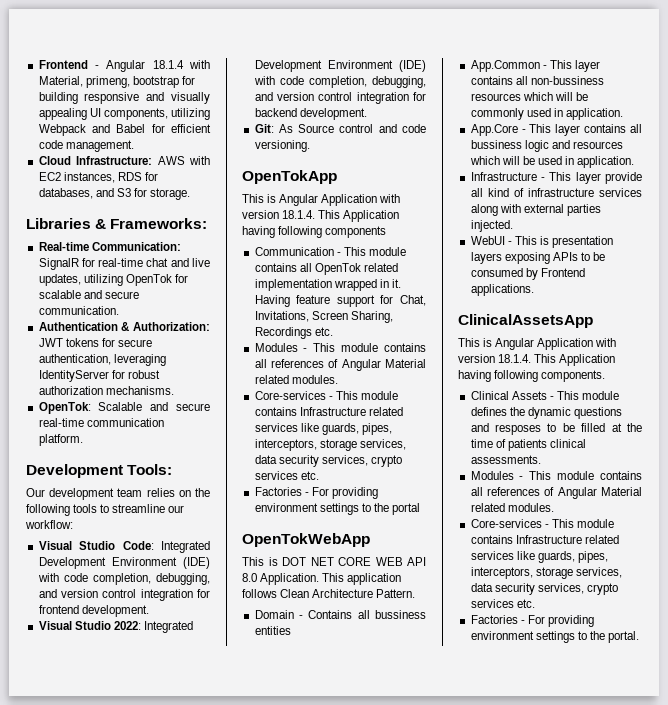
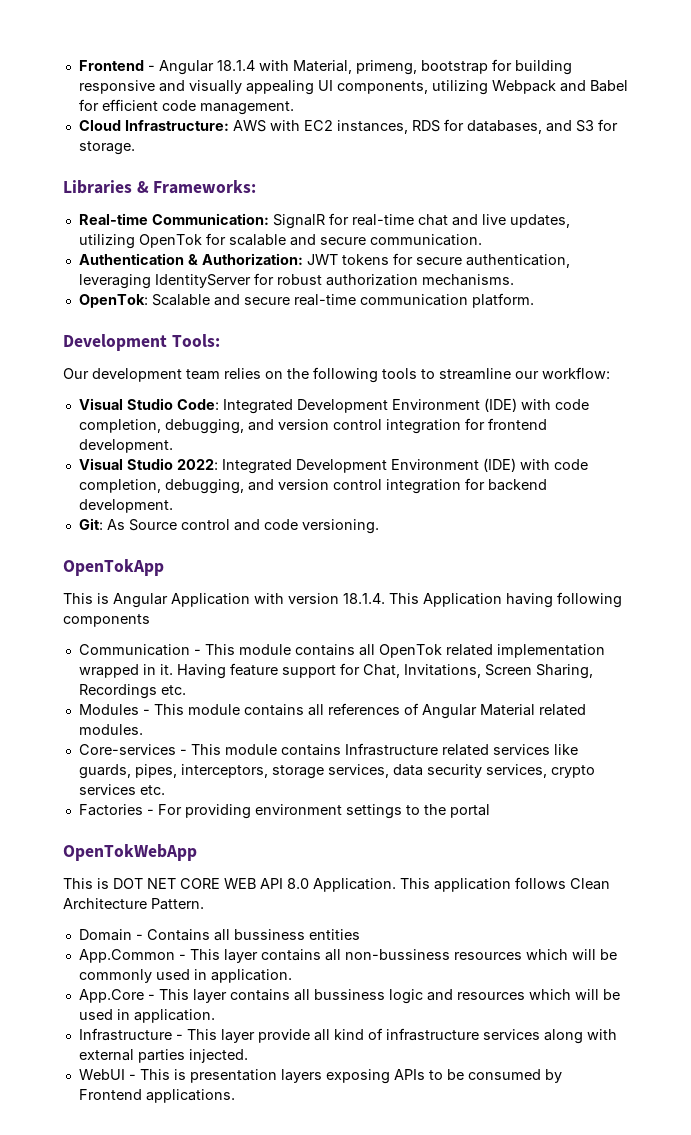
- ClinicalAssetsApp
- This is Angular Application with version 18.1.4. This Application having following components.
- Clinical Assets - This module defines the dynamic questions and resposes to be filled at the time of patients clinical assessments.
- Modules - This module contains all references of Angular Material related modules.
- Core-services - This module contains Infrastructure related services like guards, pipes, interceptors, storage services, data security services, crypto services etc.
- Factories - For providing environment settings to the portal.

